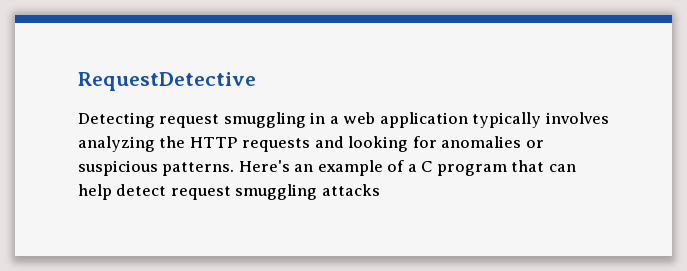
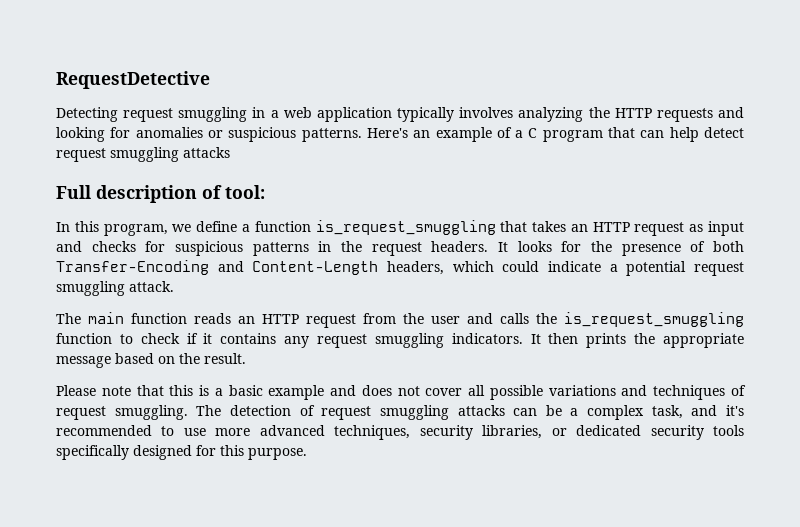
+ Full description of tool:
+ In this program, we define a function is_request_smuggling that takes an HTTP request as input and checks for suspicious patterns in the request headers. It looks for the presence of both Transfer-Encoding and Content-Length headers, which could indicate a potential request smuggling attack.
+ The main function reads an HTTP request from the user and calls the is_request_smuggling function to check if it contains any request smuggling indicators. It then prints the appropriate message based on the result.
+ Please note that this is a basic example and does not cover all possible variations and techniques of request smuggling. The detection of request smuggling attacks can be a complex task, and it's recommended to use more advanced techniques, security libraries, or dedicated security tools specifically designed for this purpose.

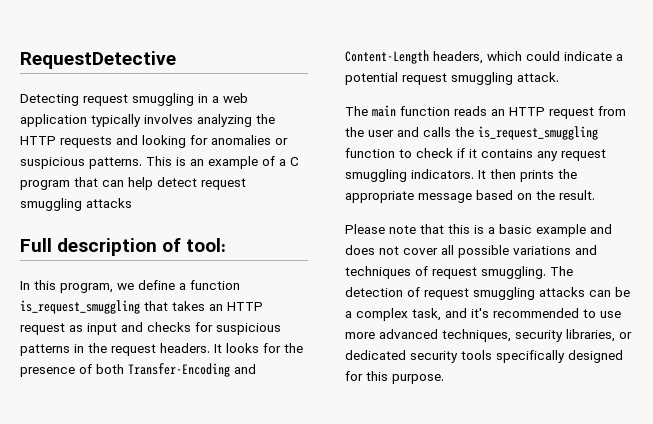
- Here's an example of a C program that can help detect request smuggling attacks
+ This is an example of a C program that can help detect request smuggling attacks

